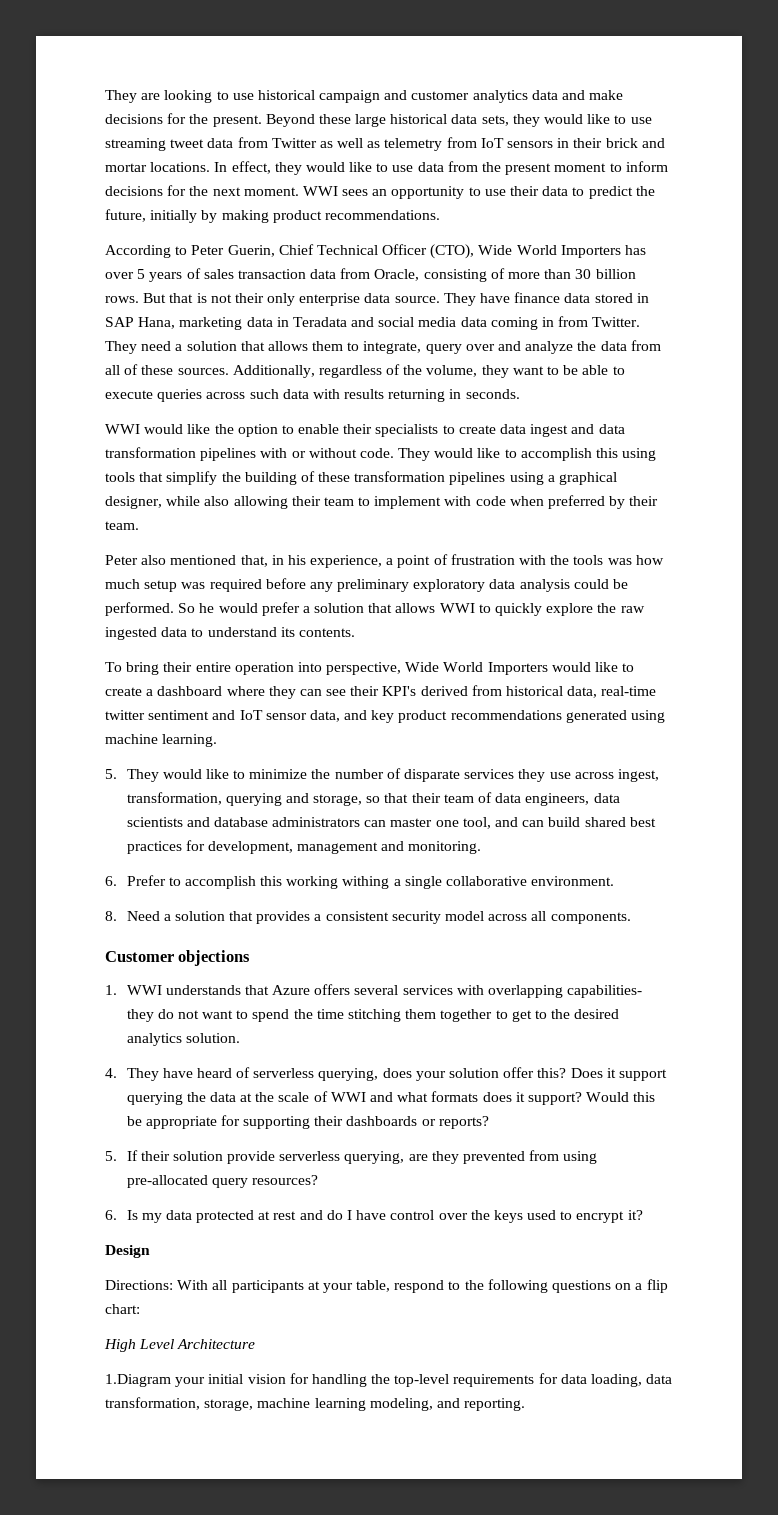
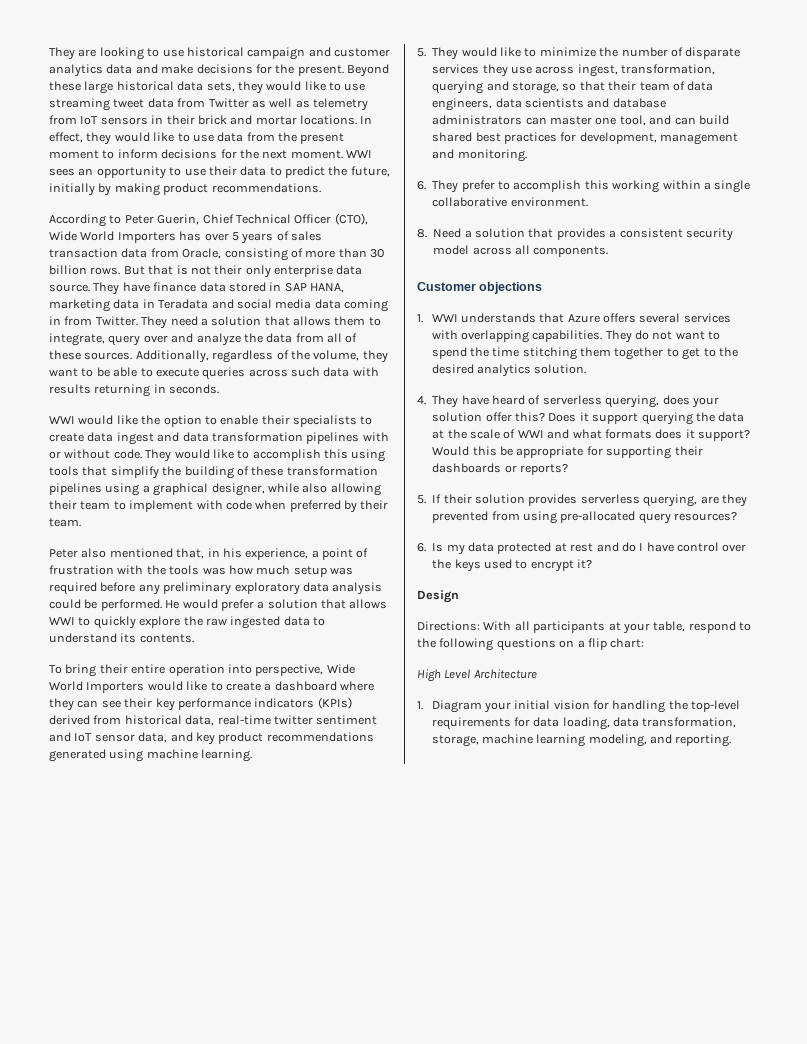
- They have finance data stored in SAP Hana, marketing data in Teradata and social media data coming in from Twitter.
+ They have finance data stored in SAP HANA, marketing data in Teradata and social media data coming in from Twitter.
- So he would prefer a solution that allows WWI to quickly explore the raw ingested data to understand its contents.
+ He would prefer a solution that allows WWI to quickly explore the raw ingested data to understand its contents.
- To bring their entire operation into perspective, Wide World Importers would like to create a dashboard where they can see their KPI's derived from historical data, real-time twitter sentiment and IoT sensor data, and key product recommendations generated using machine learning.
+ To bring their entire operation into perspective, Wide World Importers would like to create a dashboard where they can see their key performance indicators (KPIs) derived from historical data, real-time twitter sentiment and IoT sensor data, and key product recommendations generated using machine learning.
- 6. Prefer to accomplish this working withing a single collaborative environment.
+ 6. They prefer to accomplish this working within a single collaborative environment.
- 1. WWI understands that Azure offers several services with overlapping capabilities- they do not want to spend the time stitching them together to get to the desired analytics solution.
+ 1. WWI understands that Azure offers several services with overlapping capabilities. They do not want to spend the time stitching them together to get to the desired analytics solution.
- 5. If their solution provide serverless querying, are they prevented from using pre-allocated query resources?
+ 5. If their solution provides serverless querying, are they prevented from using pre-allocated query resources?
- 1.Diagram your initial vision for handling the top-level requirements for data loading, data transformation, storage, machine learning modeling, and reporting.
+ 1. Diagram your initial vision for handling the top-level requirements for data loading, data transformation, storage, machine learning modeling, and reporting.

